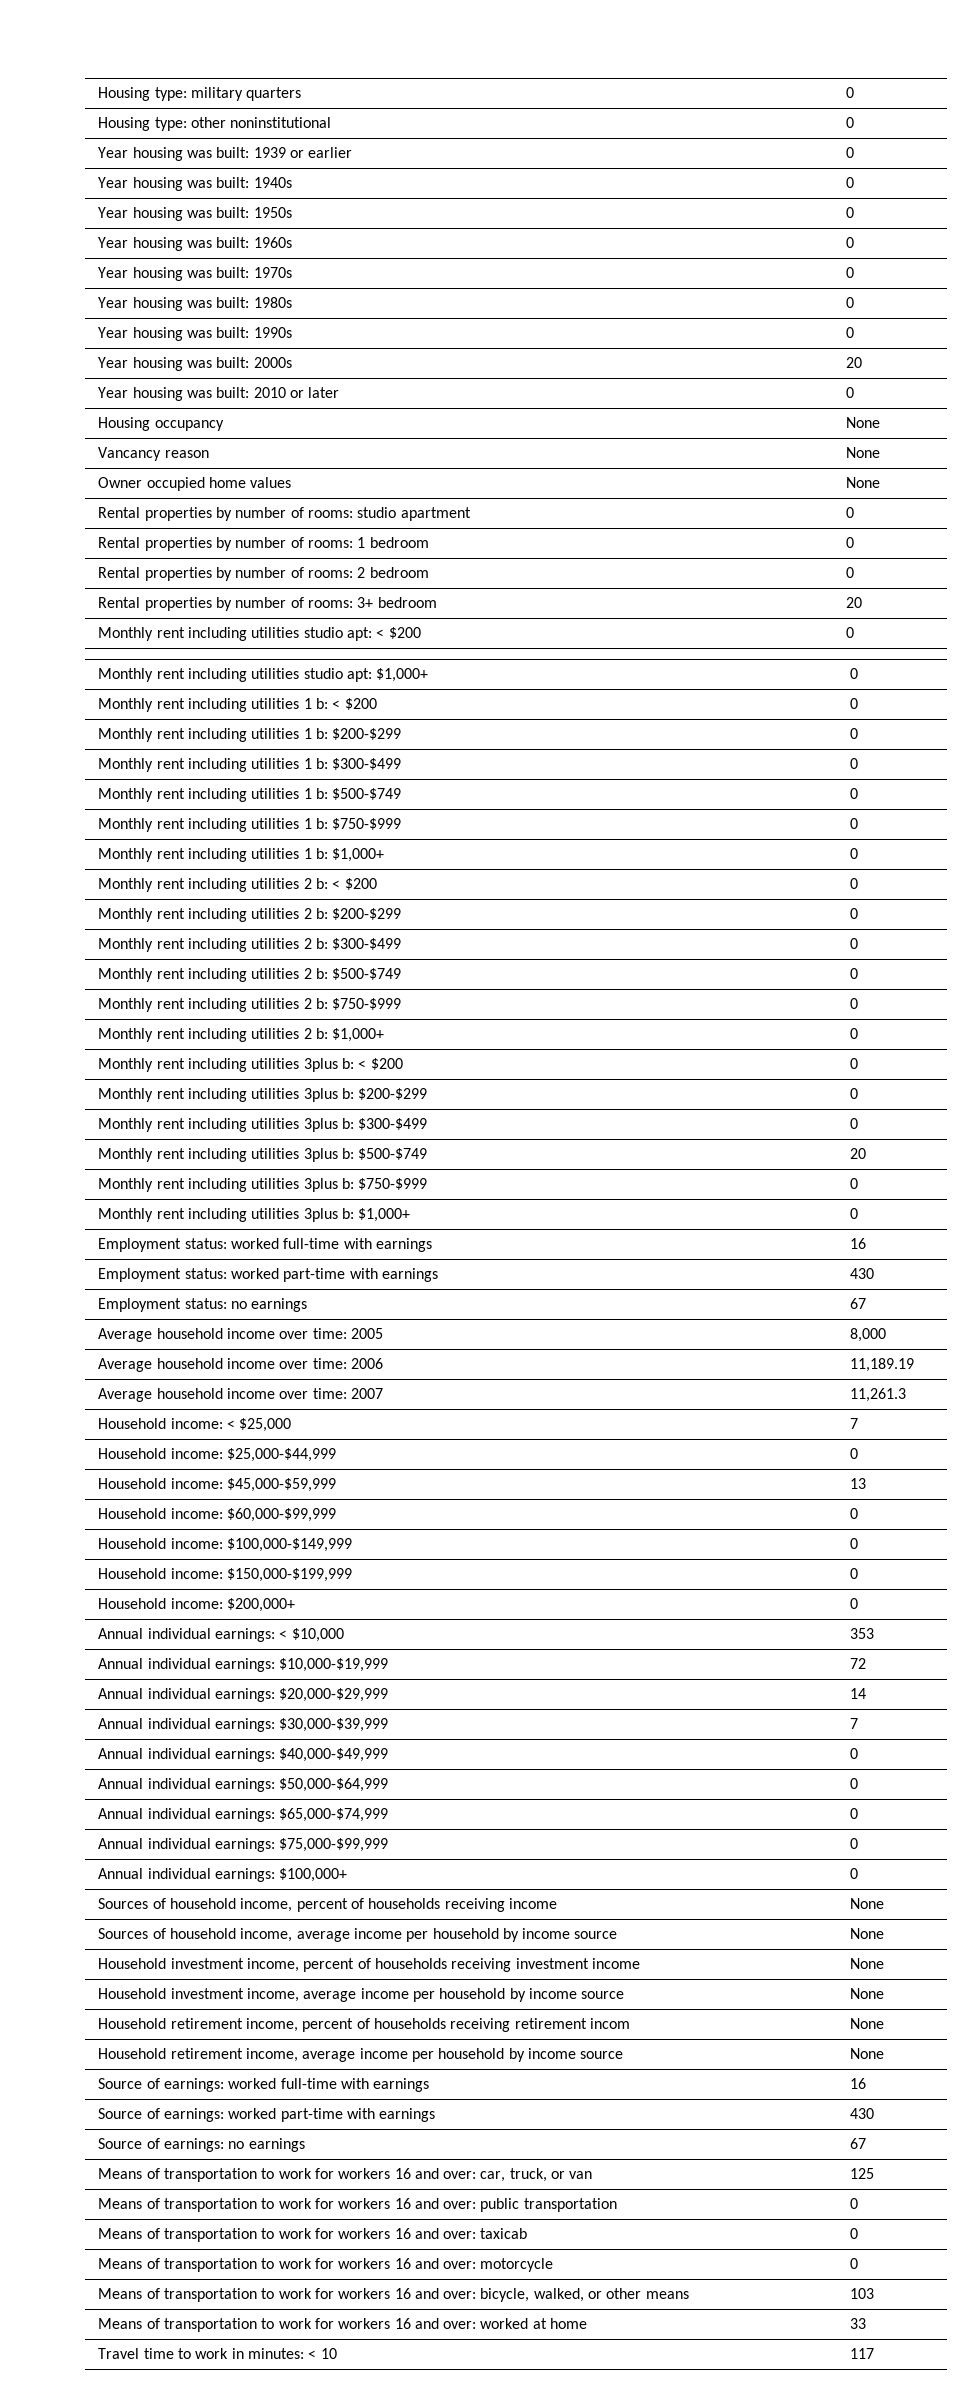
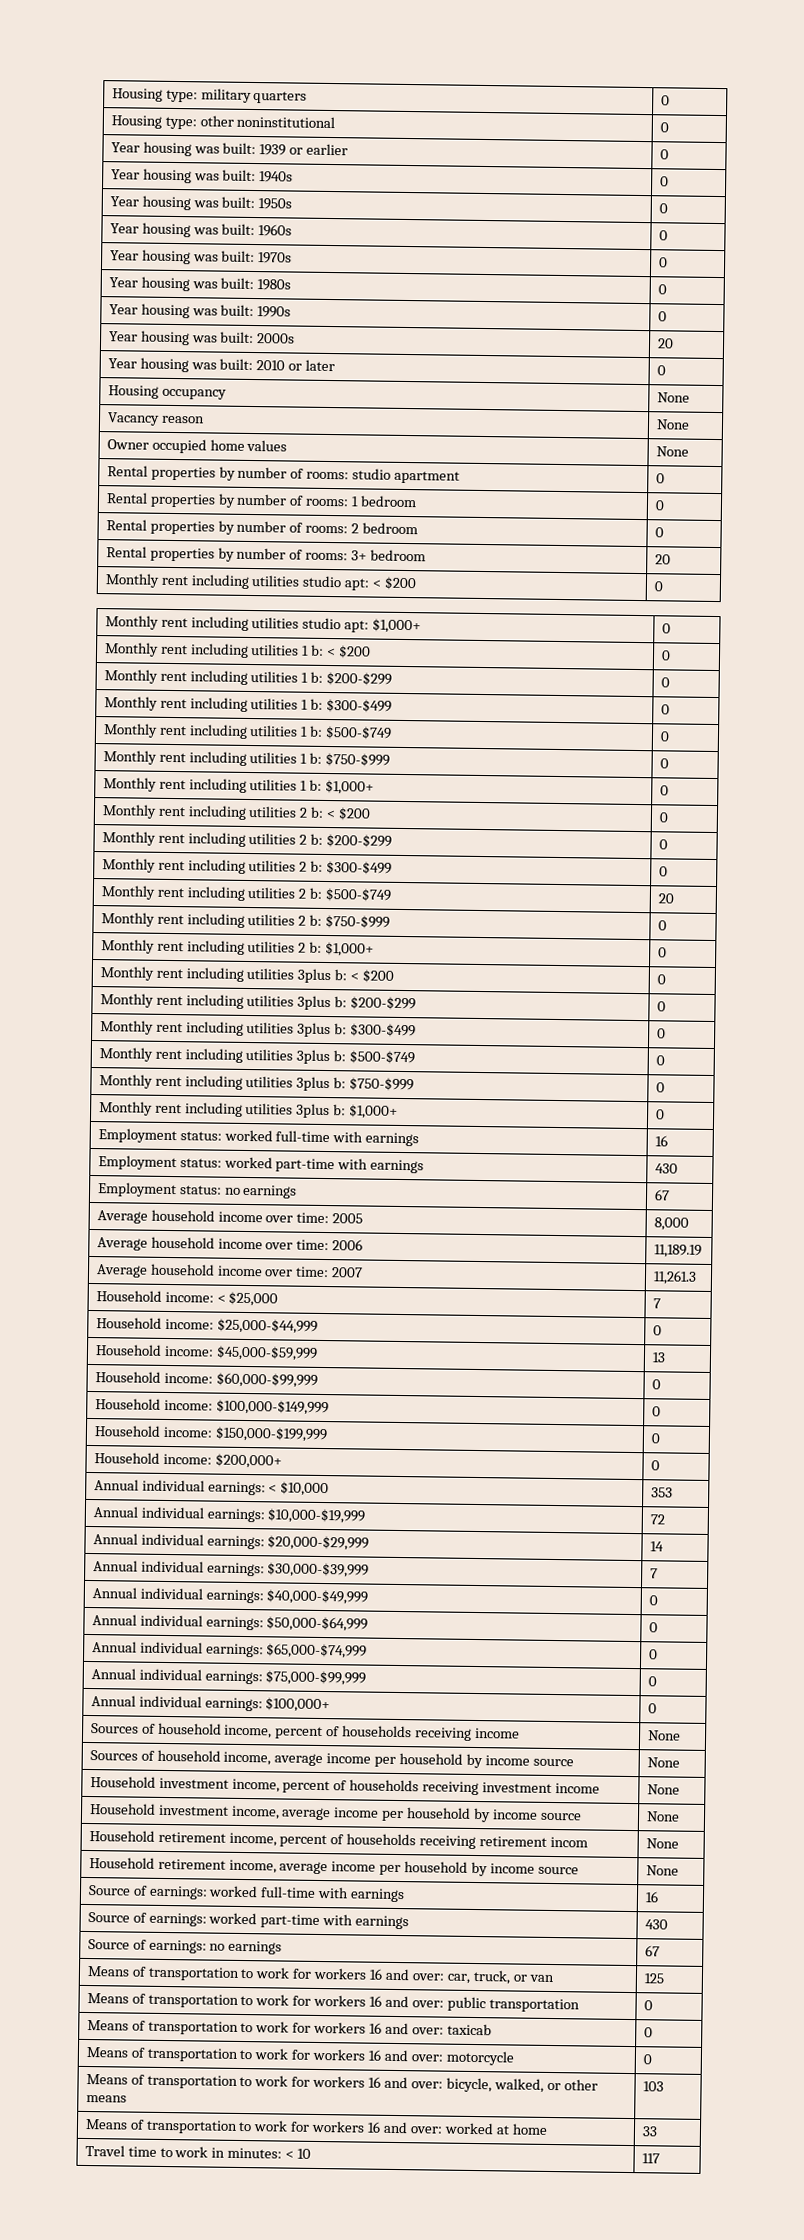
- Vancancy reason | None
+ Vacancy reason | None
- Monthly rent including utilities 2 b: $500-$749 | 0
+ Monthly rent including utilities 2 b: $500-$749 | 20
- Monthly rent including utilities 3plus b: $500-$749 | 20
+ Monthly rent including utilities 3plus b: $500-$749 | 0

